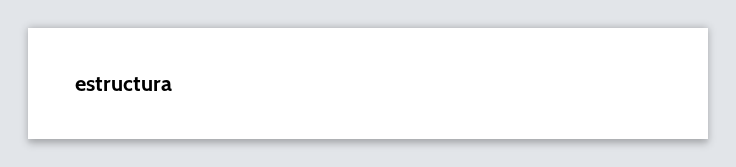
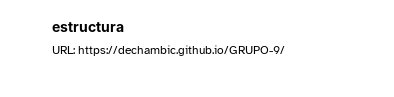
+ URL: https://dechambic.github.io/GRUPO-9/

